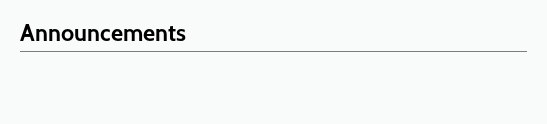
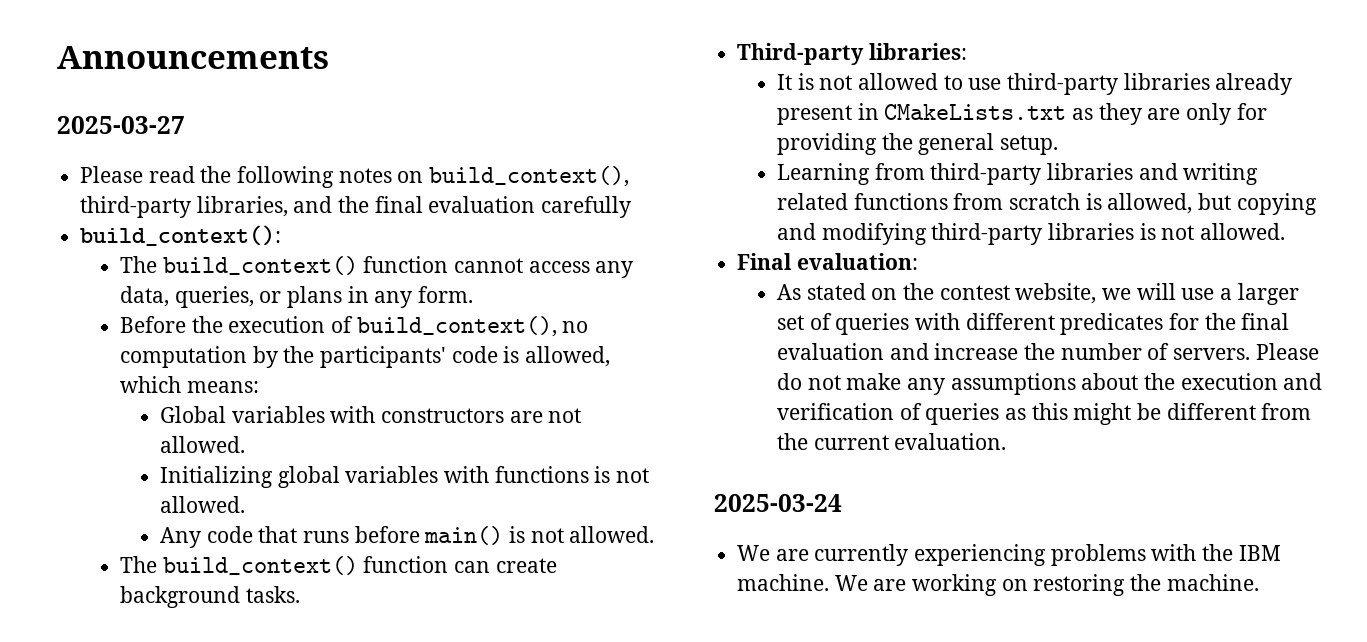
+ 2025-03-27
+ Please read the following notes on build_context(), third-party libraries, and the final evaluation carefully
+ build_context():
+ The build_context() function cannot access any data, queries, or plans in any form.
+ Before the execution of build_context(), no computation by the participants' code is allowed, which means:
+ Global variables with constructors are not allowed.
+ Initializing global variables with functions is not allowed.
+ Any code that runs before main() is not allowed.
+ The build_context() function can create background tasks.
+ Third-party libraries:
+ It is not allowed to use third-party libraries already present in CMakeLists.txt as they are only for providing the general setup.
+ Learning from third-party libraries and writing related functions from scratch is allowed, but copying and modifying third-party libraries is not allowed.
+ Final evaluation:
+ As stated on the contest website, we will use a larger set of queries with different predicates for the final evaluation and increase the number of servers. Please do not make any assumptions about the execution and verification of queries as this might be different from the current evaluation.
+ 2025-03-24
+ We are currently experiencing problems with the IBM machine. We are working on restoring the machine.

